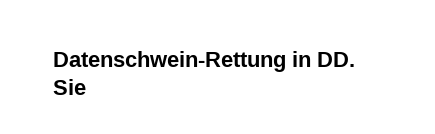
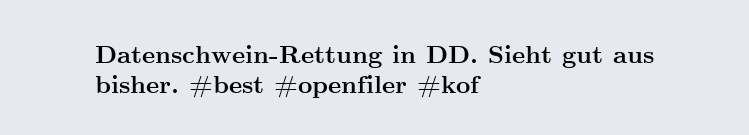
- Datenschwein-Rettung in DD. Sie
+ Datenschwein-Rettung in DD. Sieht gut aus bisher. #best #openfiler #kof

